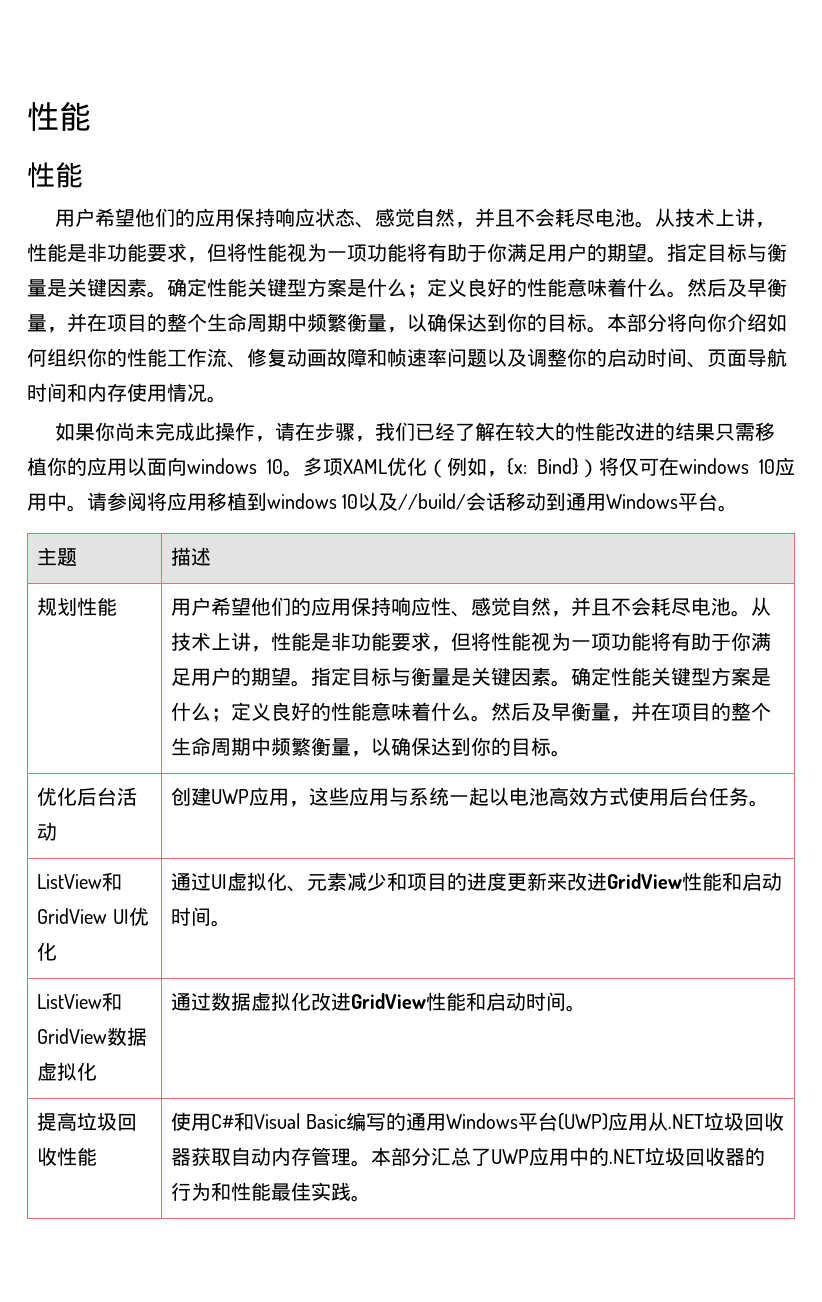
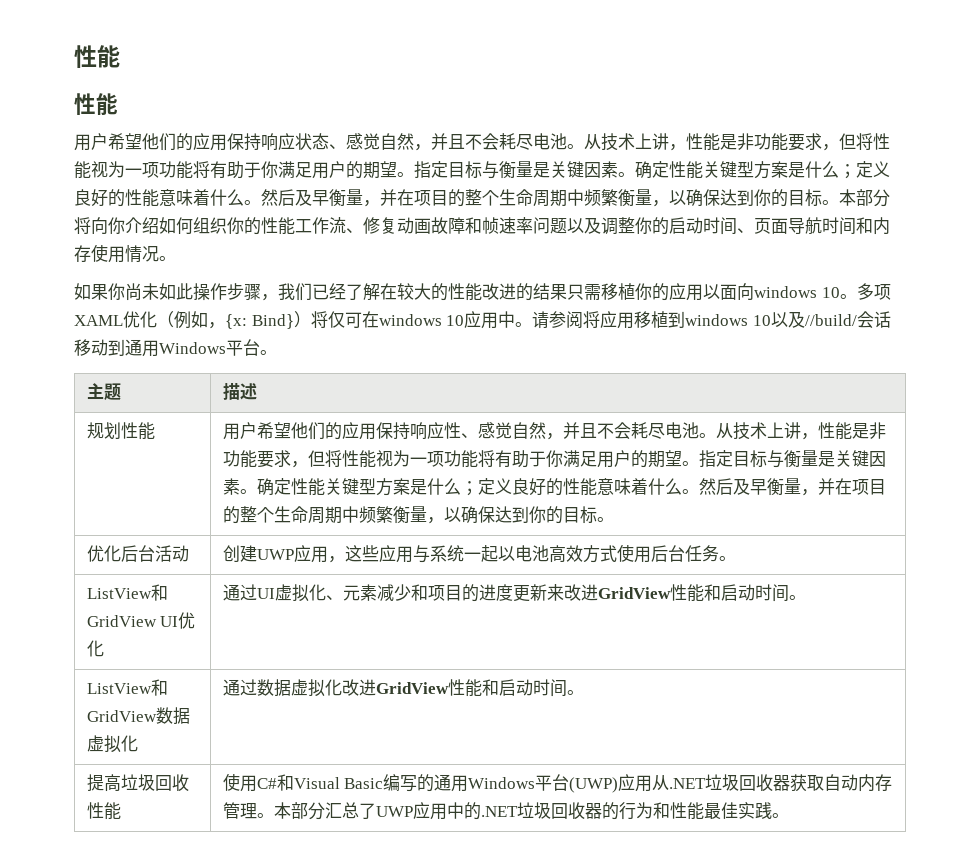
- 如果你尚未完成此操作，请在步骤，我们已经了解在较大的性能改进的结果只需移植你的应用以面向windows 10。
+ 如果你尚未如此操作步骤，我们已经了解在较大的性能改进的结果只需移植你的应用以面向windows 10。

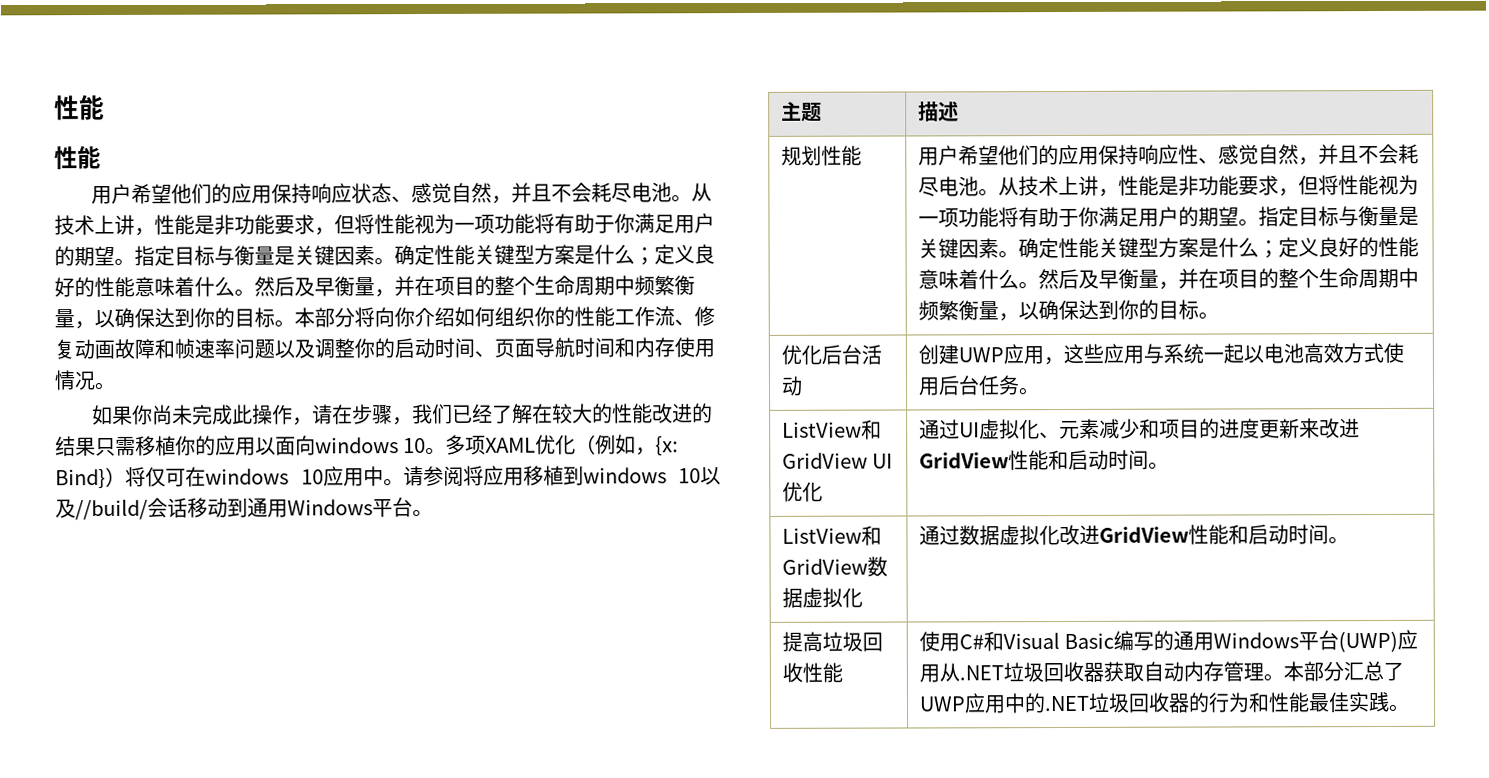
- 如果你尚未如此操作步骤，我们已经了解在较大的性能改进的结果只需移植你的应用以面向windows 10。
+ 如果你尚未完成此操作，请在步骤，我们已经了解在较大的性能改进的结果只需移植你的应用以面向windows 10。

